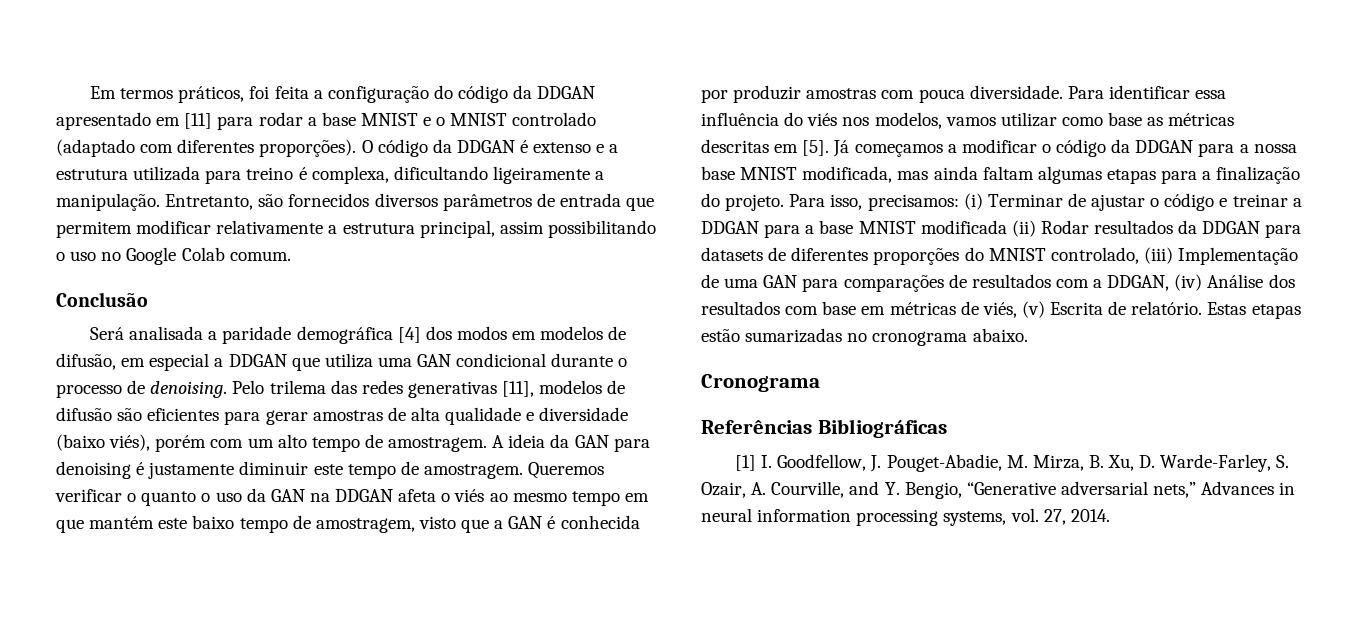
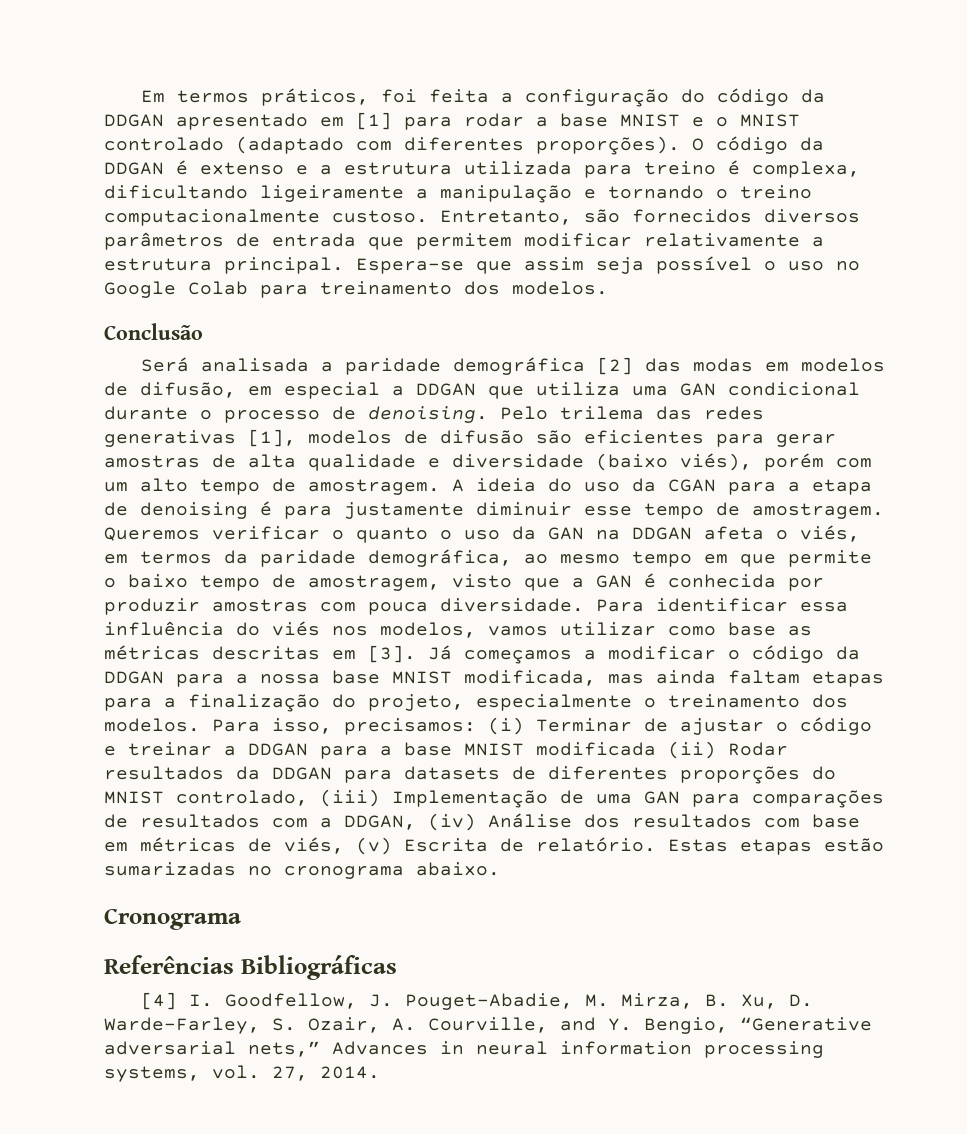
- Em termos práticos, foi feita a configuração do código da DDGAN apresentado em [11] para rodar a base MNIST e o MNIST controlado (adaptado com diferentes proporções).
+ Em termos práticos, foi feita a configuração do código da DDGAN apresentado em [1] para rodar a base MNIST e o MNIST controlado (adaptado com diferentes proporções).
- O código da DDGAN é extenso e a estrutura utilizada para treino é complexa, dificultando ligeiramente a manipulação.
+ O código da DDGAN é extenso e a estrutura utilizada para treino é complexa, dificultando ligeiramente a manipulação e tornando o treino computacionalmente custoso.
- Entretanto, são fornecidos diversos parâmetros de entrada que permitem modificar relativamente a estrutura principal, assim possibilitando o uso no Google Colab comum.
+ Entretanto, são fornecidos diversos parâmetros de entrada que permitem modificar relativamente a estrutura principal. Espera-se que assim seja possível o uso no Google Colab para treinamento dos modelos.
- Será analisada a paridade demográfica [4] dos modos em modelos de difusão, em especial a DDGAN que utiliza uma GAN condicional durante o processo de denoising.
+ Será analisada a paridade demográfica [2] das modas em modelos de difusão, em especial a DDGAN que utiliza uma GAN condicional durante o processo de denoising.
- Pelo trilema das redes generativas [11], modelos de difusão são eficientes para gerar amostras de alta qualidade e diversidade (baixo viés), porém com um alto tempo de amostragem.
+ Pelo trilema das redes generativas [1], modelos de difusão são eficientes para gerar amostras de alta qualidade e diversidade (baixo viés), porém com um alto tempo de amostragem.
- A ideia da GAN para denoising é justamente diminuir este tempo de amostragem.
+ A ideia do uso da CGAN para a etapa de denoising é para justamente diminuir esse tempo de amostragem.
- Queremos verificar o quanto o uso da GAN na DDGAN afeta o viés ao mesmo tempo em que mantém este baixo tempo de amostragem, visto que a GAN é conhecida por produzir amostras com pouca diversidade.
+ Queremos verificar o quanto o uso da GAN na DDGAN afeta o viés, em termos da paridade demográfica, ao mesmo tempo em que permite o baixo tempo de amostragem, visto que a GAN é conhecida por produzir amostras com pouca diversidade.
- Para identificar essa influência do viés nos modelos, vamos utilizar como base as métricas descritas em [5].
+ Para identificar essa influência do viés nos modelos, vamos utilizar como base as métricas descritas em [3].
- Já começamos a modificar o código da DDGAN para a nossa base MNIST modificada, mas ainda faltam algumas etapas para a finalização do projeto.
+ Já começamos a modificar o código da DDGAN para a nossa base MNIST modificada, mas ainda faltam etapas para a finalização do projeto, especialmente o treinamento dos modelos.
- [1] I. Goodfellow, J. Pouget-Abadie, M. Mirza, B. Xu, D. Warde-Farley, S. Ozair, A. Courville, and Y. Bengio, “Generative adversarial nets,” Advances in neural information processing systems, vol. 27, 2014.
+ [4] I. Goodfellow, J. Pouget-Abadie, M. Mirza, B. Xu, D. Warde-Farley, S. Ozair, A. Courville, and Y. Bengio, “Generative adversarial nets,” Advances in neural information processing systems, vol. 27, 2014.

